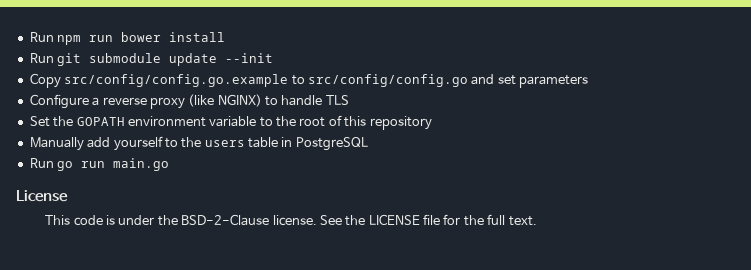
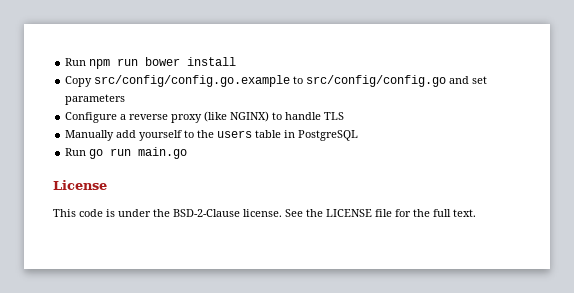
- Run git submodule update --init
- Set the GOPATH environment variable to the root of this repository

